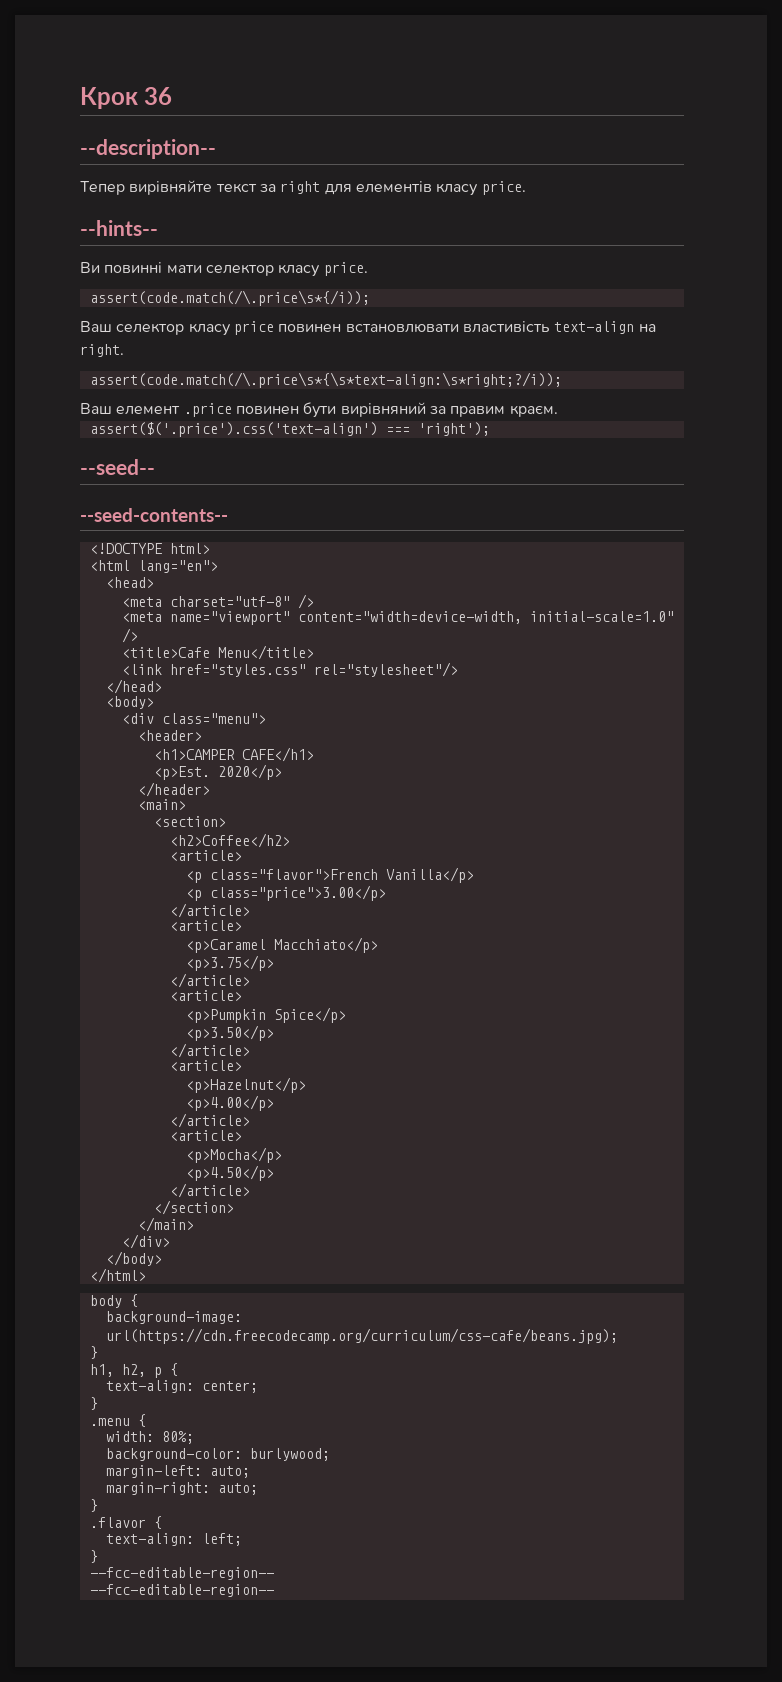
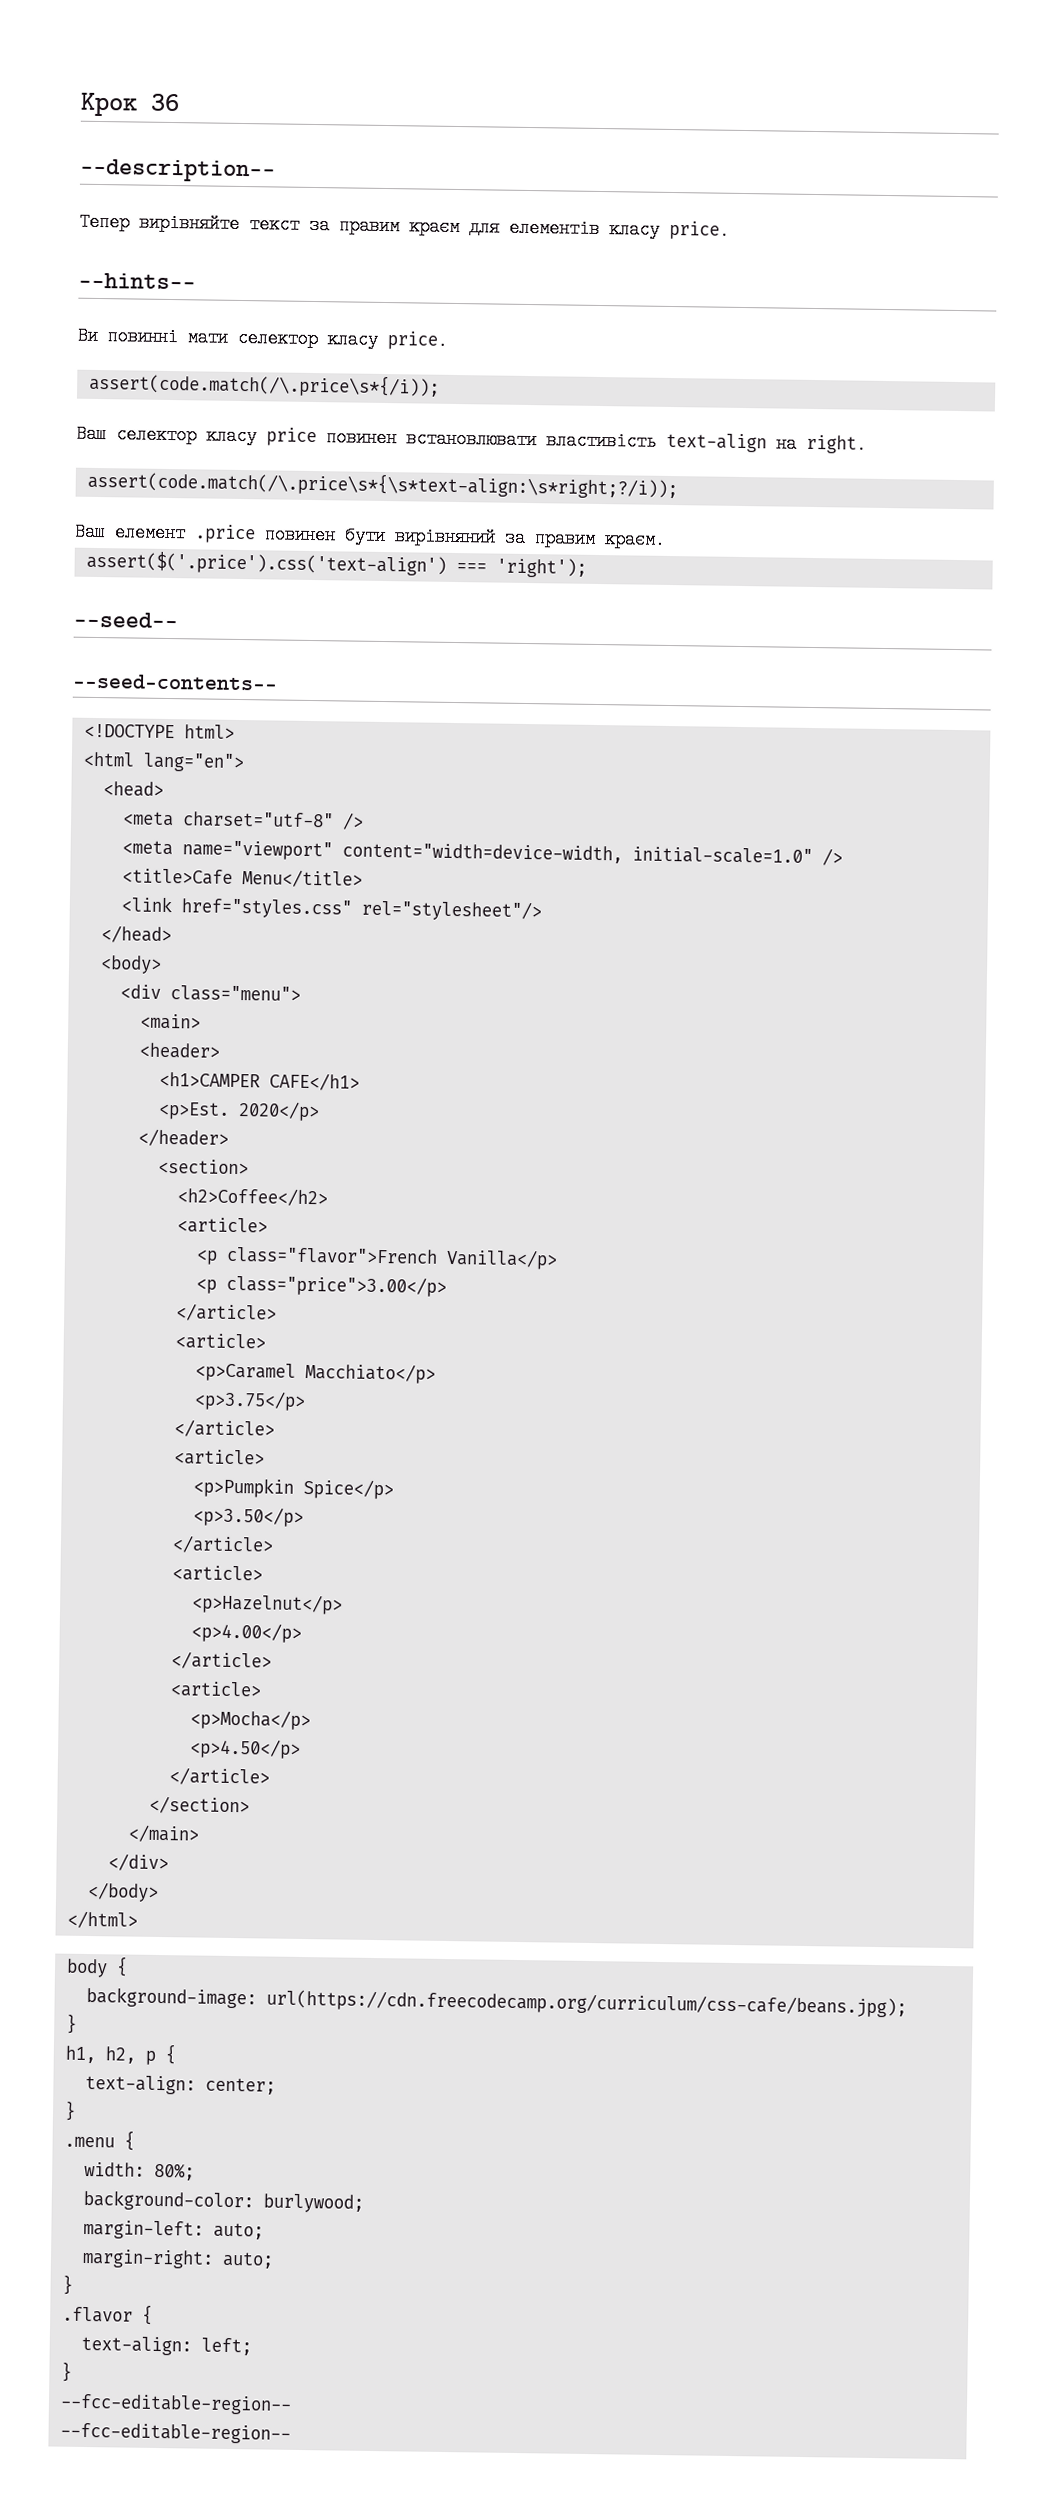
- Тепер вирівняйте текст за right для елементів класу price.
+ Тепер вирівняйте текст за правим краєм для елементів класу price.
+ <main>
- <main>

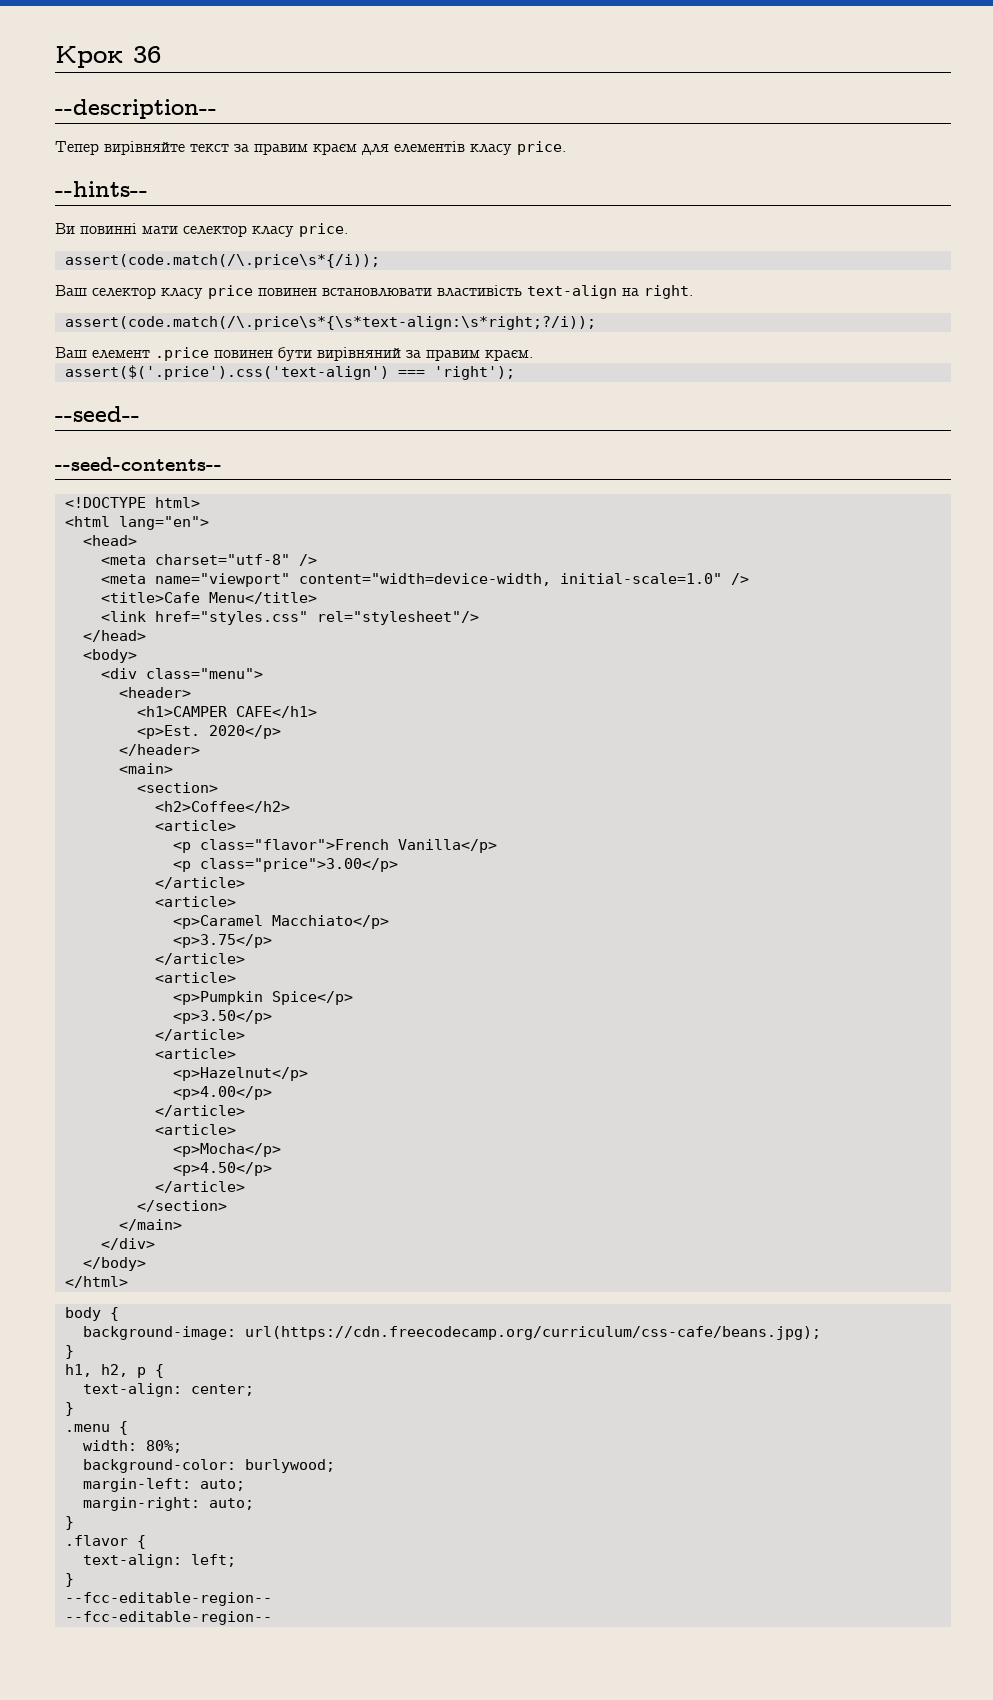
- <main>
+ <main>

